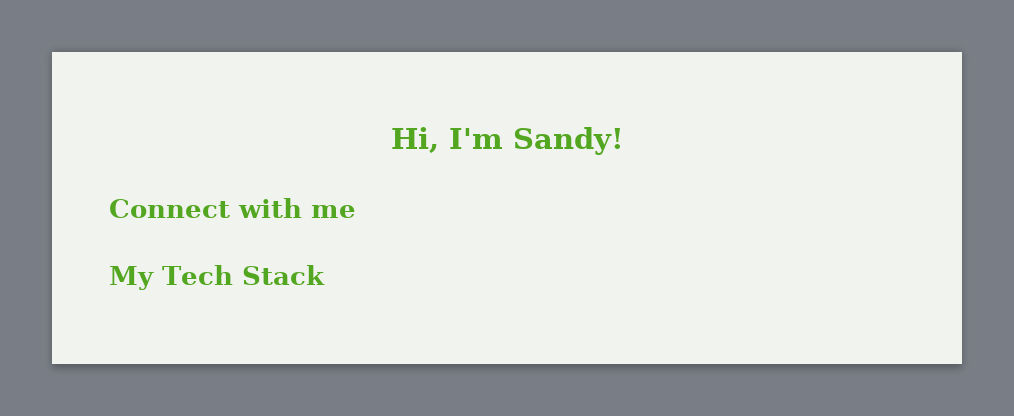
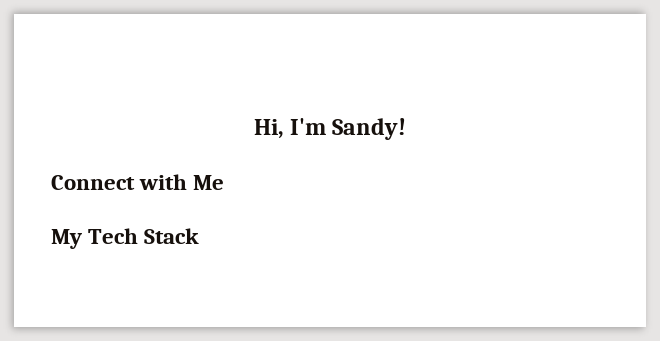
- Connect with me
+ Connect with Me

